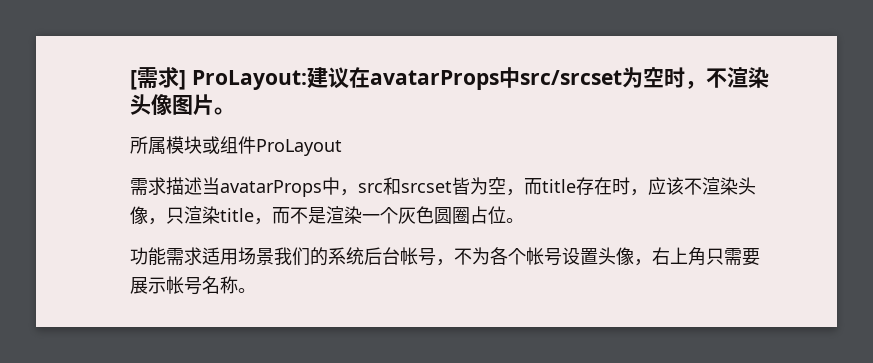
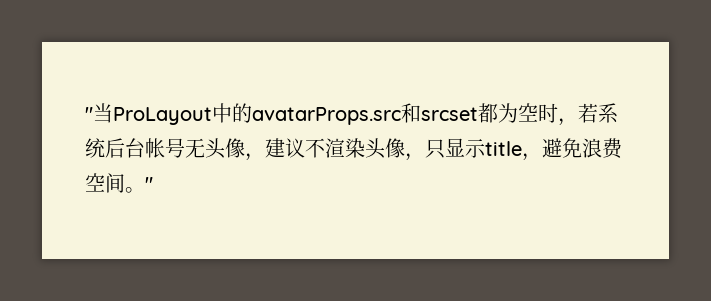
- [需求] ProLayout:建议在avatarProps中src/srcset为空时，不渲染头像图片。
- 所属模块或组件ProLayout
- 需求描述当avatarProps中，src和srcset皆为空，而title存在时，应该不渲染头像，只渲染title，而不是渲染一个灰色圆圈占位。
- 功能需求适用场景我们的系统后台帐号，不为各个帐号设置头像，右上角只需要展示帐号名称。
+ "当ProLayout中的avatarProps.src和srcset都为空时，若系统后台帐号无头像，建议不渲染头像，只显示title，避免浪费空间。"

